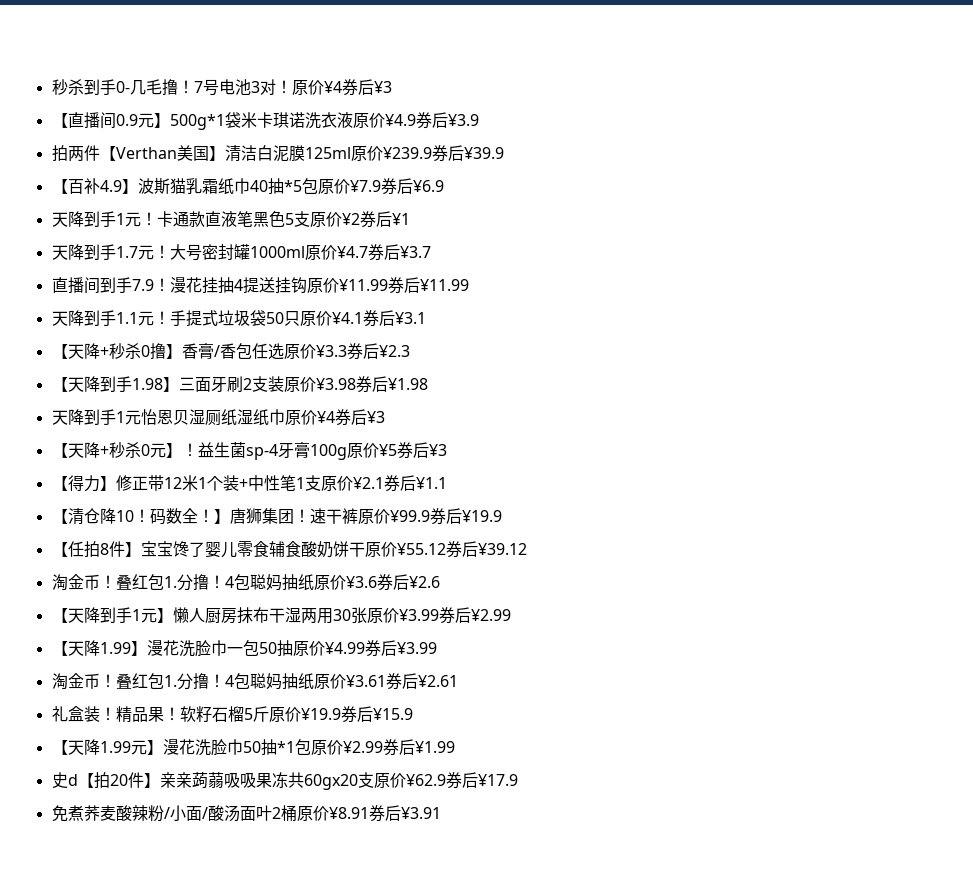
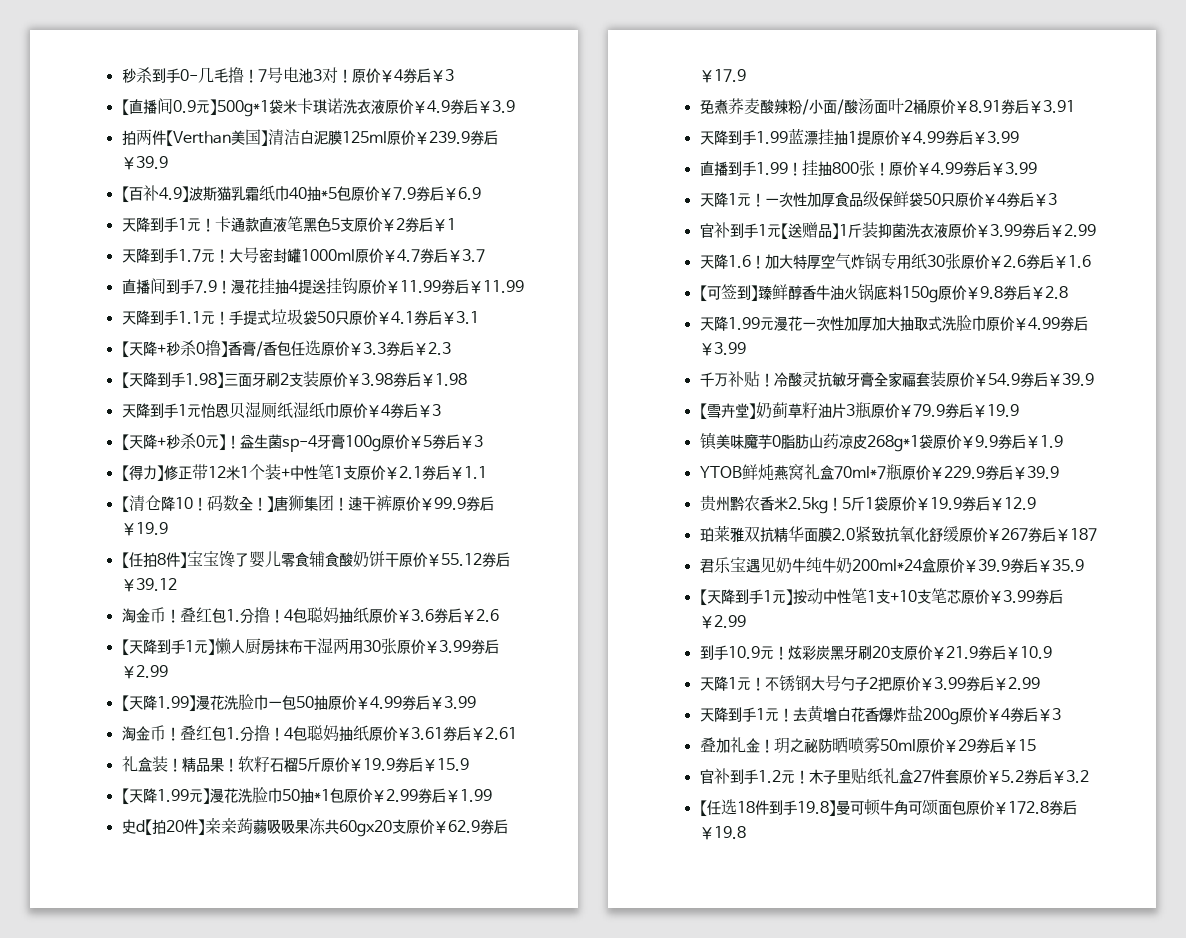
+ 天降到手1.99蓝漂挂抽1提原价¥4.99券后¥3.99
+ 直播到手1.99！挂抽800张！原价¥4.99券后¥3.99
+ 天降1元！一次性加厚食品级保鲜袋50只原价¥4券后¥3
+ 官补到手1元【送赠品】1斤装抑菌洗衣液原价¥3.99券后¥2.99
+ 天降1.6！加大特厚空气炸锅专用纸30张原价¥2.6券后¥1.6
+ 【可签到】臻鲜醇香牛油火锅底料150g原价¥9.8券后¥2.8
+ 天降1.99元漫花一次性加厚加大抽取式洗脸巾原价¥4.99券后¥3.99
+ 千万补贴！冷酸灵抗敏牙膏全家福套装原价¥54.9券后¥39.9
+ 【雪卉堂】奶蓟草籽油片3瓶原价¥79.9券后¥19.9
+ 镇美味魔芋0脂肪山药凉皮268g*1袋原价¥9.9券后¥1.9
+ YTOB鲜炖燕窝礼盒70ml*7瓶原价¥229.9券后¥39.9
+ 贵州黔农香米2.5kg！5斤1袋原价¥19.9券后¥12.9
+ 珀莱雅双抗精华面膜2.0紧致抗氧化舒缓原价¥267券后¥187
+ 君乐宝遇见奶牛纯牛奶200ml*24盒原价¥39.9券后¥35.9
+ 【天降到手1元】按动中性笔1支+10支笔芯原价¥3.99券后¥2.99
+ 到手10.9元！炫彩炭黑牙刷20支原价¥21.9券后¥10.9
+ 天降1元！不锈钢大号勺子2把原价¥3.99券后¥2.99
+ 天降到手1元！去黄增白花香爆炸盐200g原价¥4券后¥3
+ 叠加礼金！玥之秘防晒喷雾50ml原价¥29券后¥15
+ 官补到手1.2元！木子里贴纸礼盒27件套原价¥5.2券后¥3.2
+ 【任选18件到手19.8】曼可顿牛角可颂面包原价¥172.8券后¥19.8

